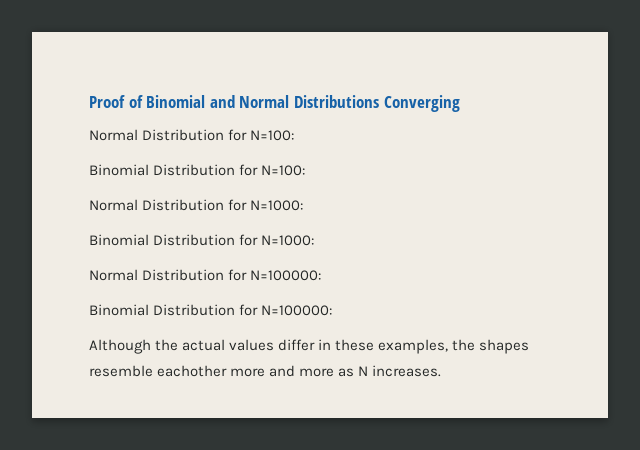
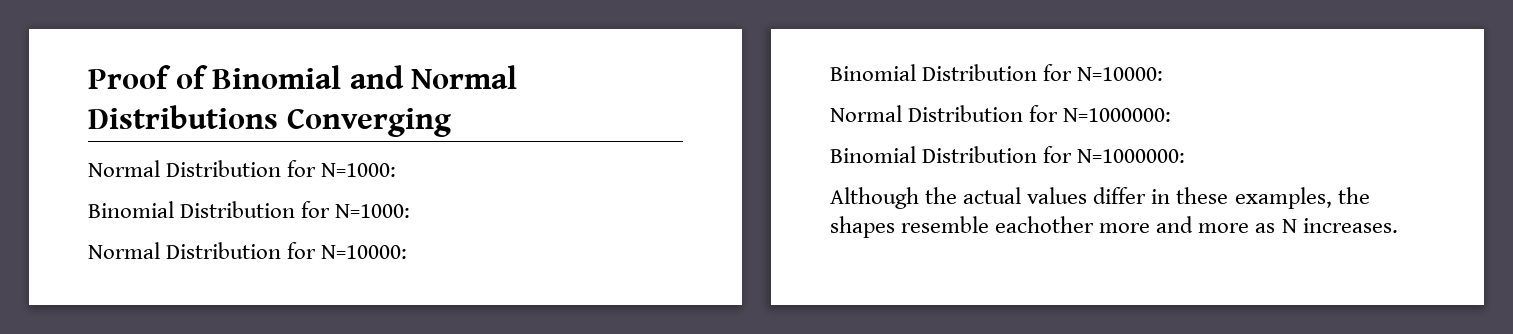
- Normal Distribution for N=100:
- Binomial Distribution for N=100:
- Normal Distribution for N=100000:
- Binomial Distribution for N=100000:
+ Normal Distribution for N=10000:
+ Binomial Distribution for N=10000:
+ Normal Distribution for N=1000000:
+ Binomial Distribution for N=1000000:

